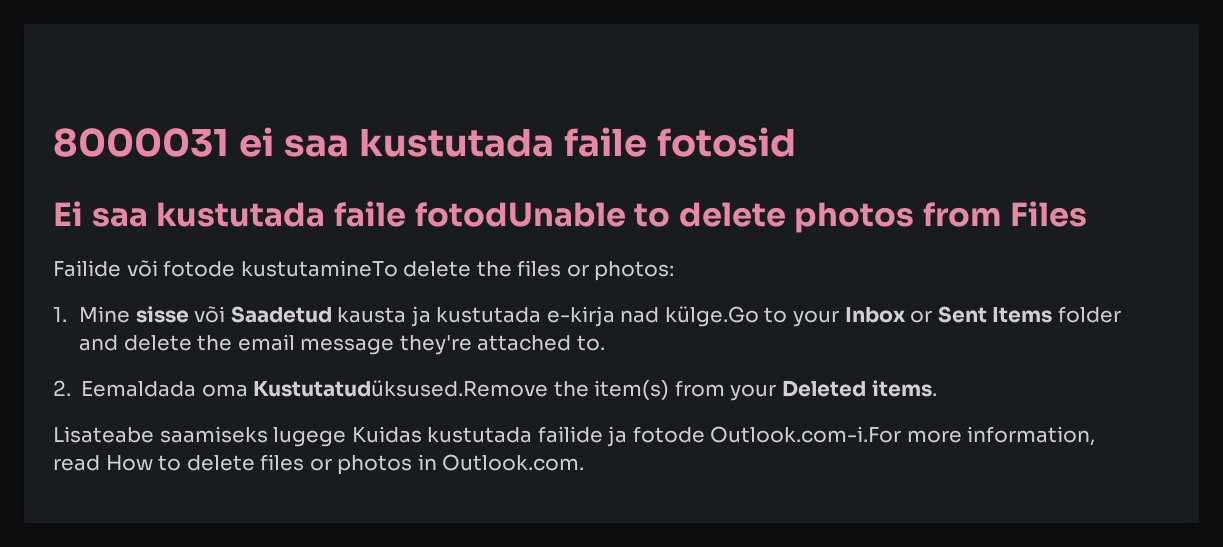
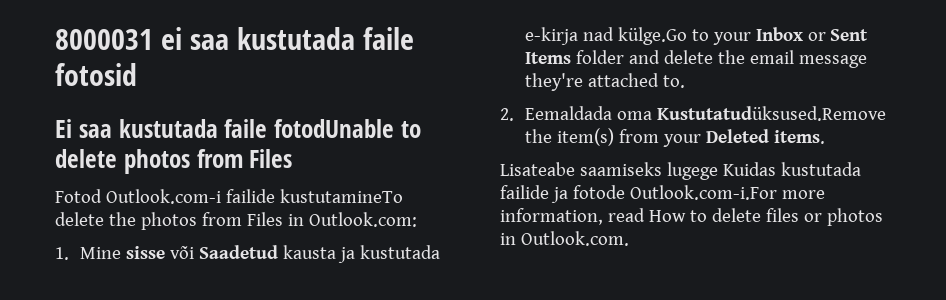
- Failide või fotode kustutamineTo delete the files or photos:
+ Fotod Outlook.com-i failide kustutamineTo delete the photos from Files in Outlook.com:

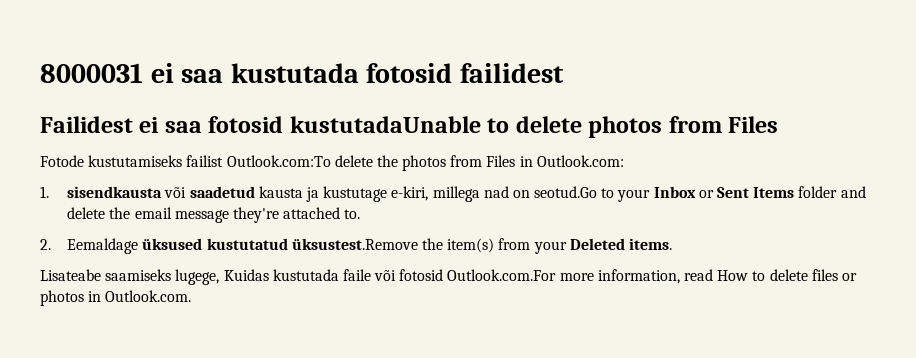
- 8000031 ei saa kustutada faile fotosid
- Ei saa kustutada faile fotodUnable to delete photos from Files
+ 8000031 ei saa kustutada fotosid failidest
+ Failidest ei saa fotosid kustutadaUnable to delete photos from Files
- Fotod Outlook.com-i failide kustutamineTo delete the photos from Files in Outlook.com:
+ Fotode kustutamiseks failist Outlook.com:To delete the photos from Files in Outlook.com:
- 1. Mine sisse või Saadetud kausta ja kustutada e-kirja nad külge.Go to your Inbox or Sent Items folder and delete the email message they're attached to.
+ 1. sisendkausta või saadetud kausta ja kustutage e-kiri, millega nad on seotud.Go to your Inbox or Sent Items folder and delete the email message they're attached to.
- 2. Eemaldada oma Kustutatudüksused.Remove the item(s) from your Deleted items.
+ 2. Eemaldage üksused kustutatud üksustest.Remove the item(s) from your Deleted items.
- Lisateabe saamiseks lugege Kuidas kustutada failide ja fotode Outlook.com-i.For more information, read How to delete files or photos in Outlook.com.
+ Lisateabe saamiseks lugege, Kuidas kustutada faile või fotosid Outlook.com.For more information, read How to delete files or photos in Outlook.com.

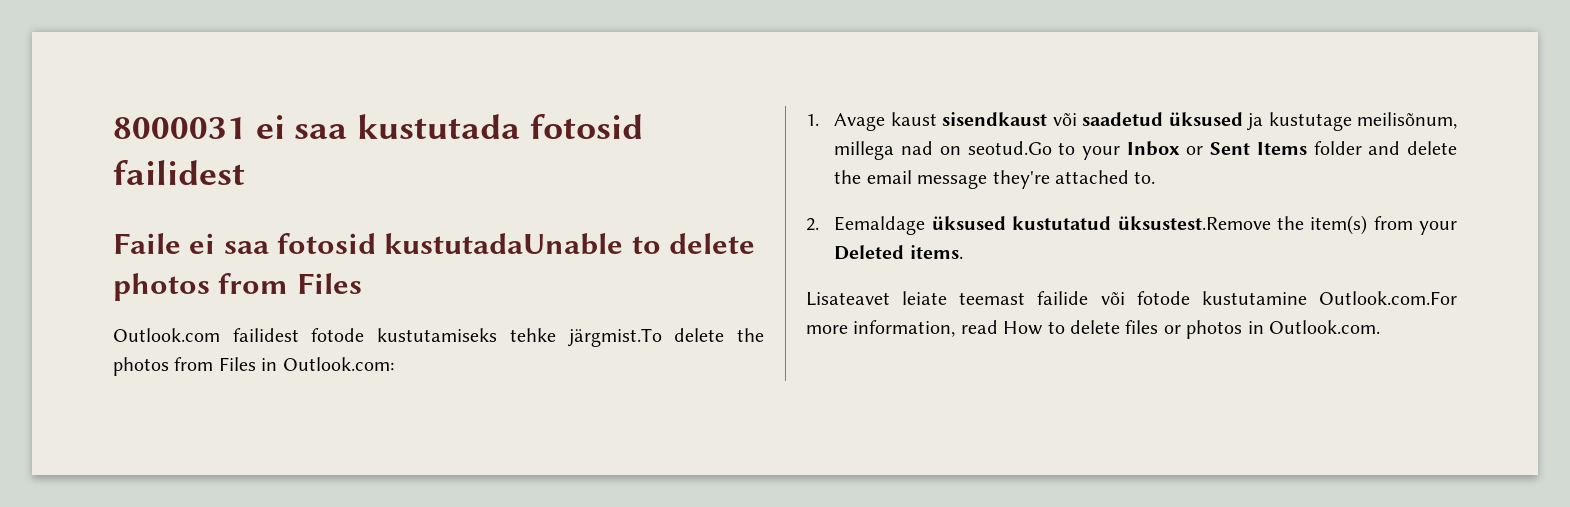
- Failidest ei saa fotosid kustutadaUnable to delete photos from Files
+ Faile ei saa fotosid kustutadaUnable to delete photos from Files
- Fotode kustutamiseks failist Outlook.com:To delete the photos from Files in Outlook.com:
+ Outlook.com failidest fotode kustutamiseks tehke järgmist.To delete the photos from Files in Outlook.com:
- 1. sisendkausta või saadetud kausta ja kustutage e-kiri, millega nad on seotud.Go to your Inbox or Sent Items folder and delete the email message they're attached to.
+ 1. Avage kaust sisendkaust või saadetud üksused ja kustutage meilisõnum, millega nad on seotud.Go to your Inbox or Sent Items folder and delete the email message they're attached to.
- Lisateabe saamiseks lugege, Kuidas kustutada faile või fotosid Outlook.com.For more information, read How to delete files or photos in Outlook.com.
+ Lisateavet leiate teemast failide või fotode kustutamine Outlook.com.For more information, read How to delete files or photos in Outlook.com.

